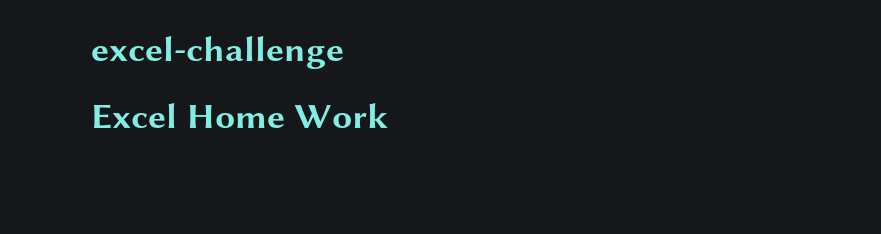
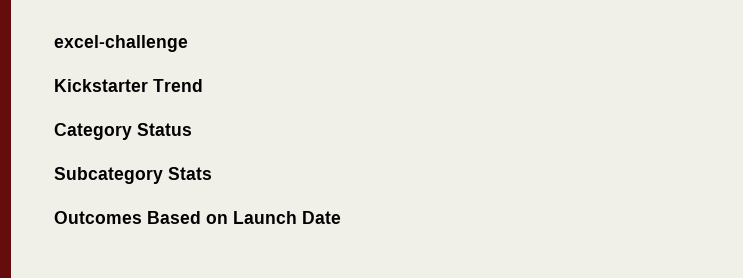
- Excel Home Work
+ Kickstarter Trend
+ Category Status
+ Subcategory Stats
+ Outcomes Based on Launch Date

